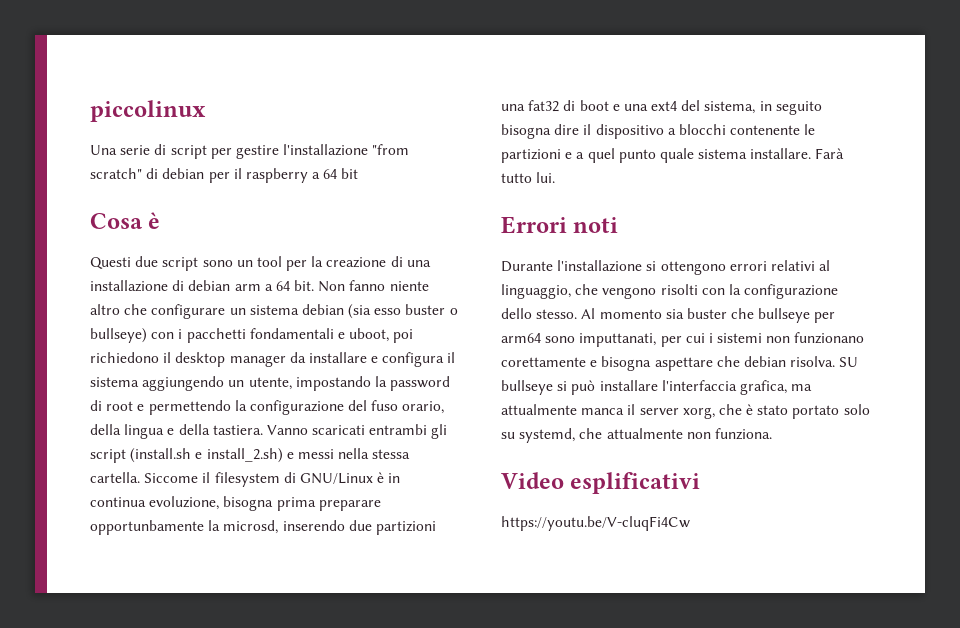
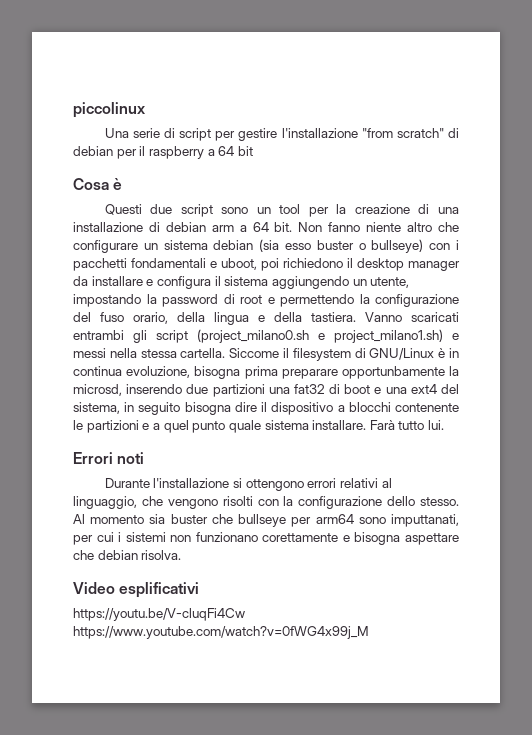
- Vanno scaricati entrambi gli script (install.sh e install_2.sh) e messi nella stessa cartella.
+ Vanno scaricati entrambi gli script (project_milano0.sh e project_milano1.sh) e messi nella stessa cartella.
- SU bullseye si può installare l'interfaccia grafica, ma attualmente manca il server xorg, che è stato portato solo su systemd, che attualmente non funziona.
- https://youtu.be/V-cluqFi4Cw
+ https://youtu.be/V-cluqFi4Cw https://www.youtube.com/watch?v=0fWG4x99j_M

